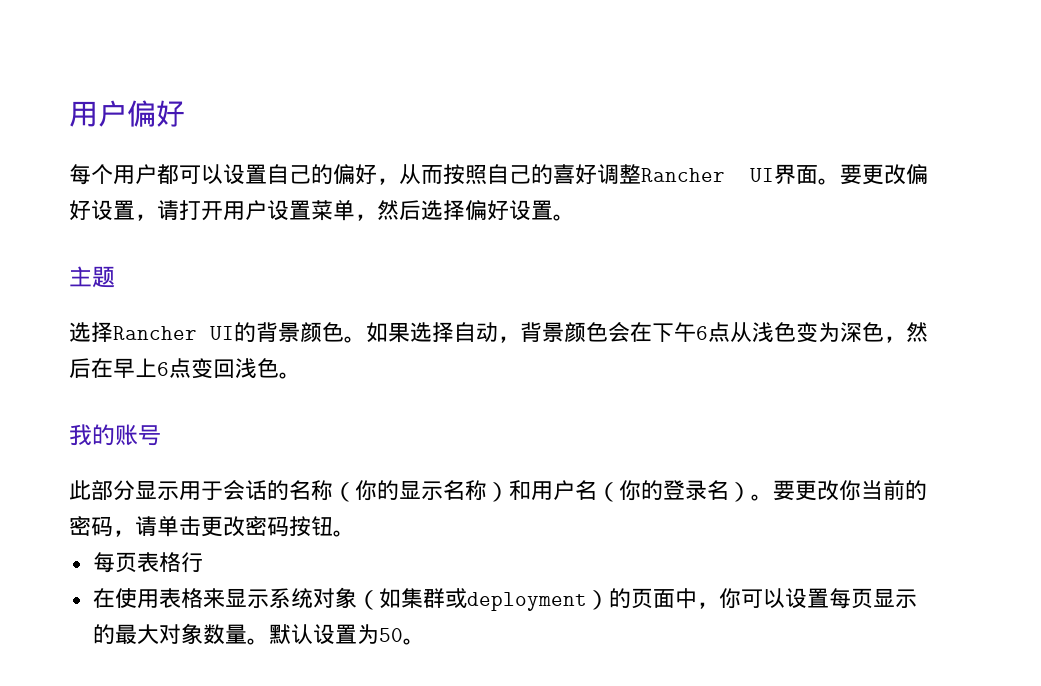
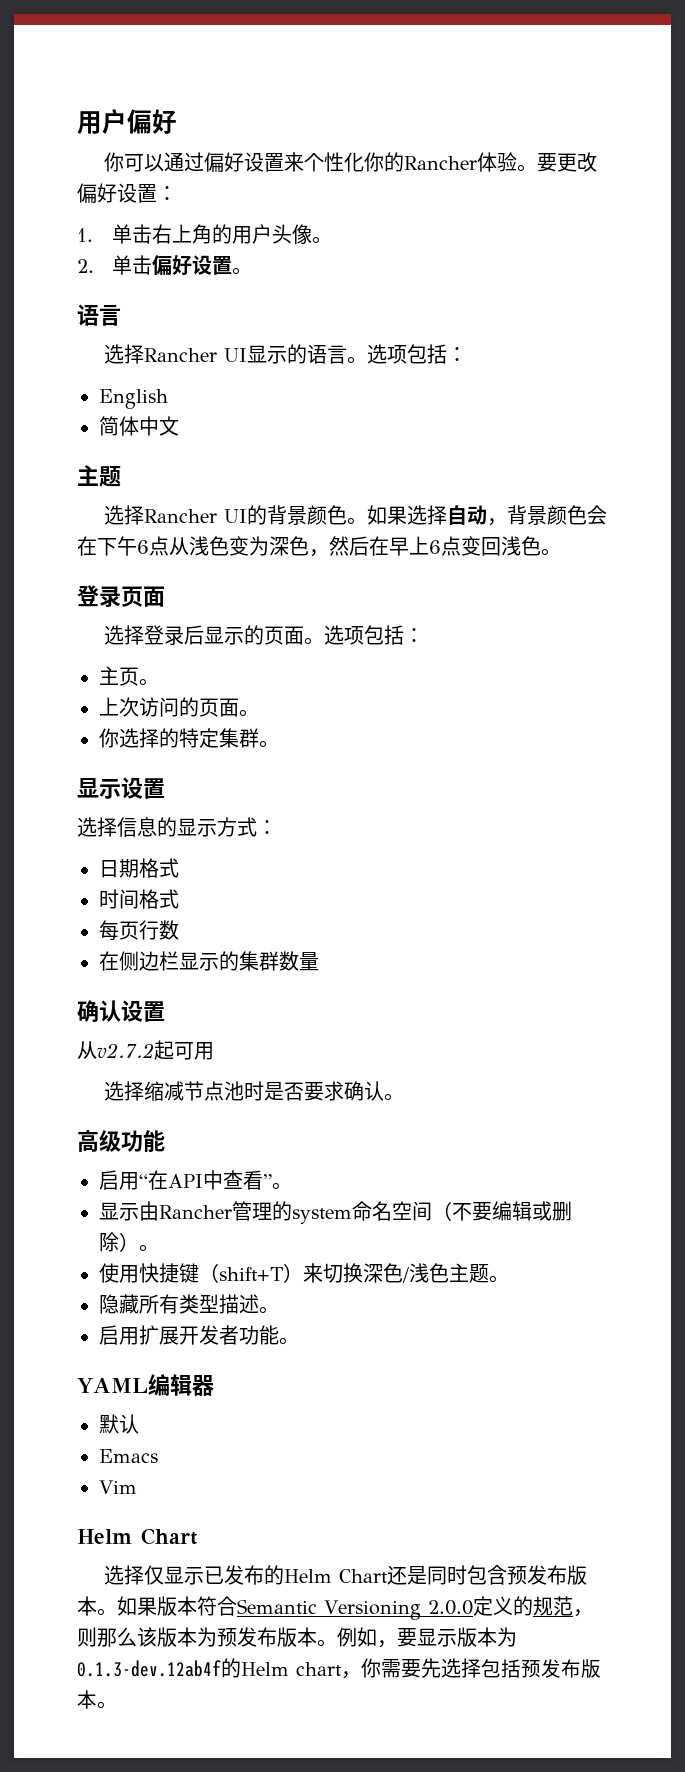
- 每个用户都可以设置自己的偏好，从而按照自己的喜好调整Rancher UI界面。要更改偏好设置，请打开用户设置菜单，然后选择偏好设置。
+ 你可以通过偏好设置来个性化你的Rancher体验。要更改偏好设置：
+ 1.单击右上角的用户头像。
+ 2.单击偏好设置。
+ 语言
+ 选择Rancher UI显示的语言。选项包括：
+ English
+ 简体中文
- 我的账号
- 此部分显示用于会话的名称（你的显示名称）和用户名（你的登录名）。要更改你当前的密码，请单击更改密码按钮。
- 每页表格行
- 在使用表格来显示系统对象（如集群或deployment）的页面中，你可以设置每页显示的最大对象数量。默认设置为50。
+ 登录页面
+ 选择登录后显示的页面。选项包括：
+ 主页。
+ 上次访问的页面。
+ 你选择的特定集群。
+ 显示设置
+ 选择信息的显示方式：
+ 日期格式
+ 时间格式
+ 每页行数
+ 在侧边栏显示的集群数量
+ 确认设置
+ 从v2.7.2起可用
+ 选择缩减节点池时是否要求确认。
+ 高级功能
+ 启用“在API中查看”。
+ 显示由Rancher管理的system命名空间（不要编辑或删除）。
+ 使用快捷键（shift+T）来切换深色/浅色主题。
+ 隐藏所有类型描述。
+ 启用扩展开发者功能。
+ YAML编辑器
+ 默认
+ Emacs
+ Vim
+ Helm Chart
+ 选择仅显示已发布的Helm Chart还是同时包含预发布版本。如果版本符合Semantic Versioning 2.0.0定义的规范，则那么该版本为预发布版本。例如，要显示版本为0.1.3-dev.12ab4f的Helm chart，你需要先选择包括预发布版本。

